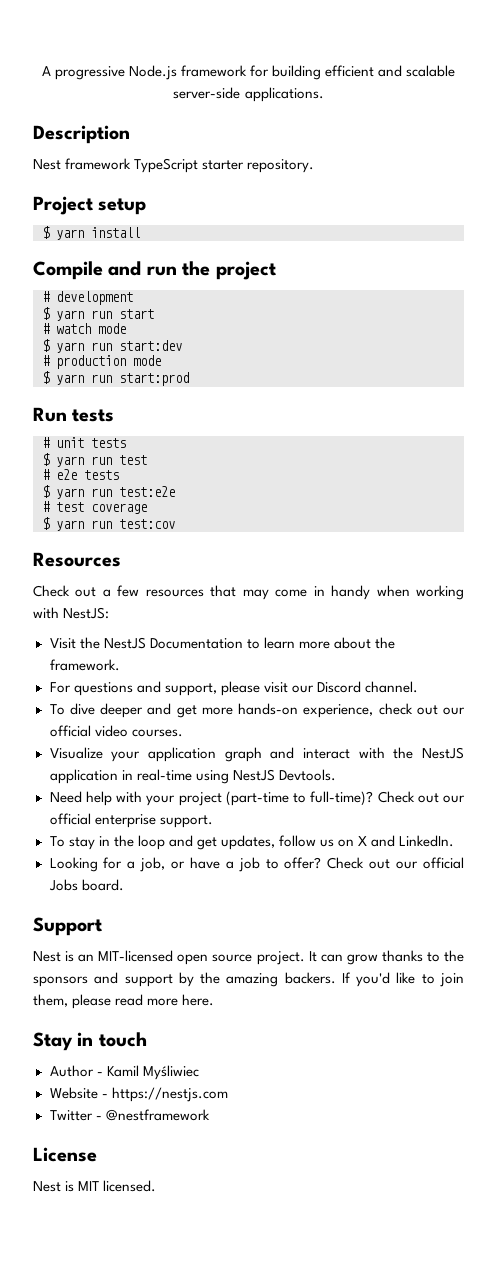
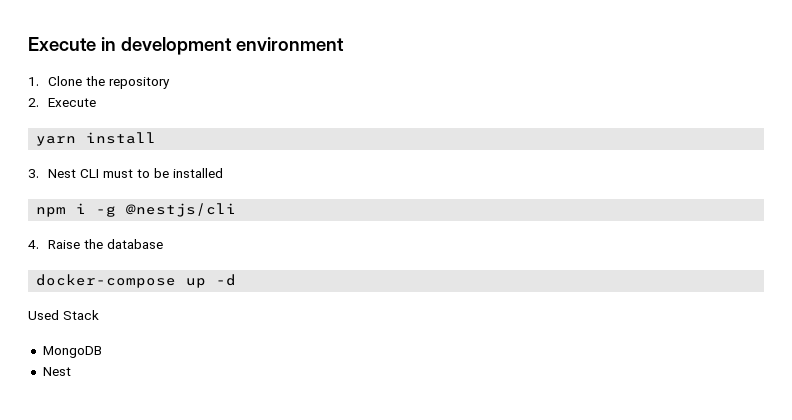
- A progressive Node.js framework for building efficient and scalable server-side applications.
- Description
- Nest framework TypeScript starter repository.
- Project setup
- $ yarn install
- Compile and run the project
- # development
- $ yarn run start
- # watch mode
- $ yarn run start:dev
- # production mode
- $ yarn run start:prod
- Run tests
- # unit tests
- $ yarn run test
- # e2e tests
- $ yarn run test:e2e
- # test coverage
- $ yarn run test:cov
- Resources
- Check out a few resources that may come in handy when working with NestJS:
- Visit the NestJS Documentation to learn more about the framework.
- For questions and support, please visit our Discord channel.
- To dive deeper and get more hands-on experience, check out our official video courses.
- Visualize your application graph and interact with the NestJS application in real-time using NestJS Devtools.
- Need help with your project (part-time to full-time)? Check out our official enterprise support.
- To stay in the loop and get updates, follow us on X and LinkedIn.
- Looking for a job, or have a job to offer? Check out our official Jobs board.
- Support
- Nest is an MIT-licensed open source project. It can grow thanks to the sponsors and support by the amazing backers. If you'd like to join them, please read more here.
- Stay in touch
- Author - Kamil Myśliwiec
- Website - https://nestjs.com
- Twitter - @nestframework
- License
- Nest is MIT licensed.
+ Execute in development environment
+ 1. Clone the repository
+ 2. Execute
+ yarn install
+ 3. Nest CLI must to be installed
+ npm i -g @nestjs/cli
+ 4. Raise the database
+ docker-compose up -d
+ Used Stack
+ MongoDB
+ Nest

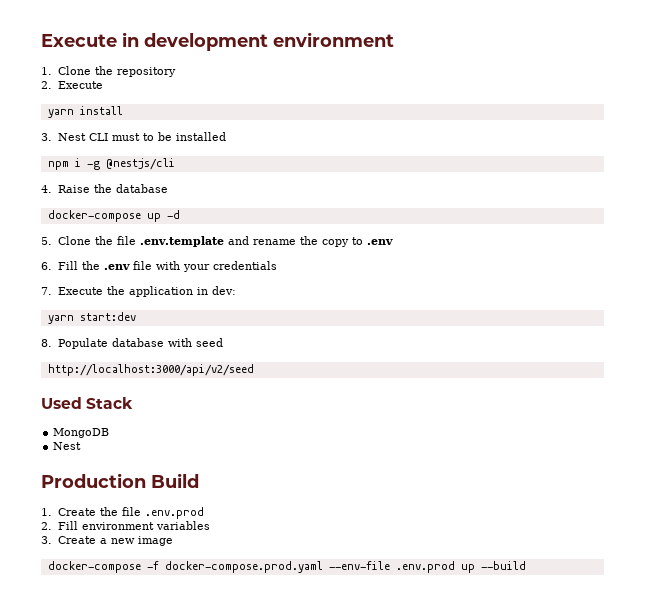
+ 5. Clone the file .env.template and rename the copy to .env
+ 6. Fill the .env file with your credentials
+ 7. Execute the application in dev:
+ yarn start:dev
+ 8. Populate database with seed
+ http://localhost:3000/api/v2/seed
  Used Stack
  MongoDB
  Nest
+ Production Build
+ 1. Create the file .env.prod
+ 2. Fill environment variables
+ 3. Create a new image
+ docker-compose -f docker-compose.prod.yaml --env-file .env.prod up --build

